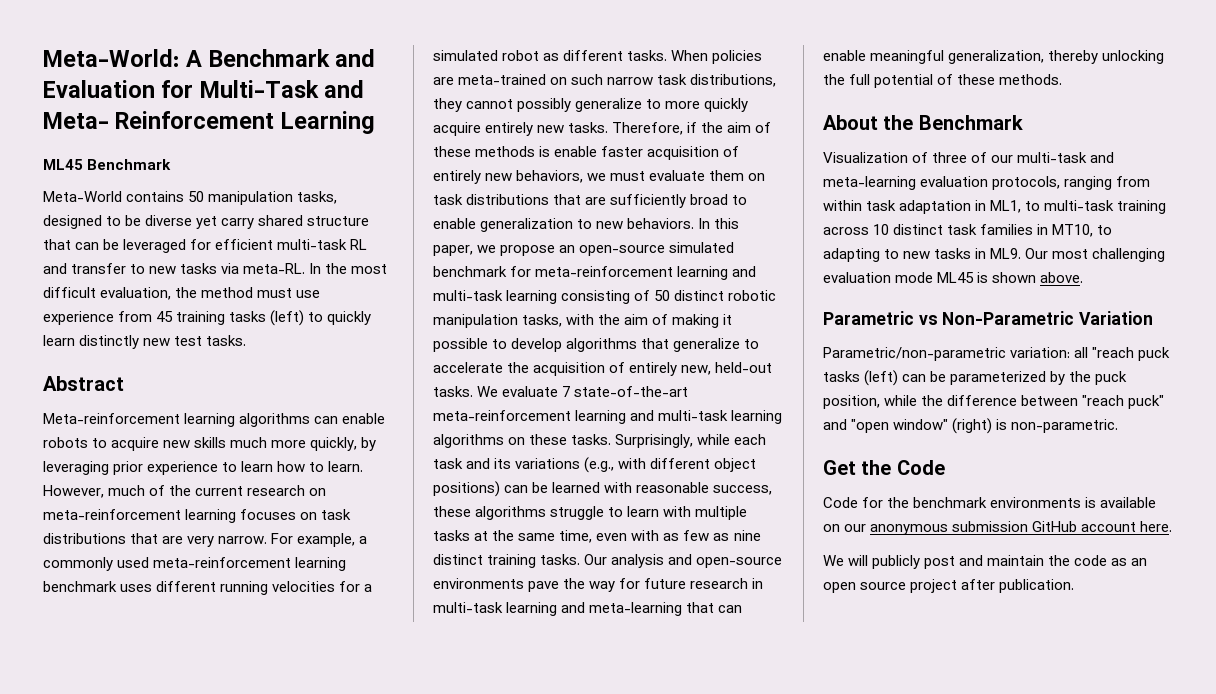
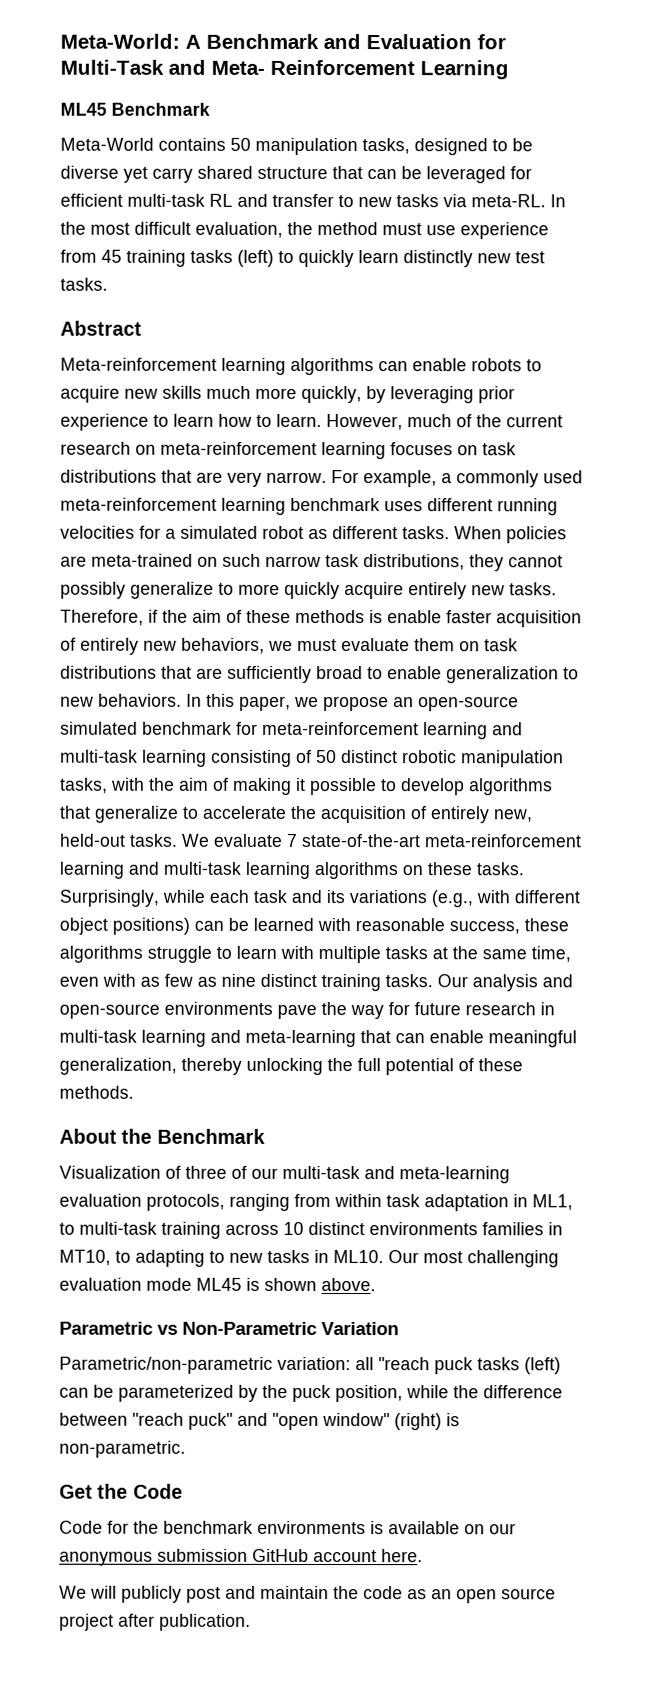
- Visualization of three of our multi-task and meta-learning evaluation protocols, ranging from within task adaptation in ML1, to multi-task training across 10 distinct task families in MT10, to adapting to new tasks in ML9. Our most challenging evaluation mode ML45 is shown above.
+ Visualization of three of our multi-task and meta-learning evaluation protocols, ranging from within task adaptation in ML1, to multi-task training across 10 distinct environments families in MT10, to adapting to new tasks in ML10. Our most challenging evaluation mode ML45 is shown above.

